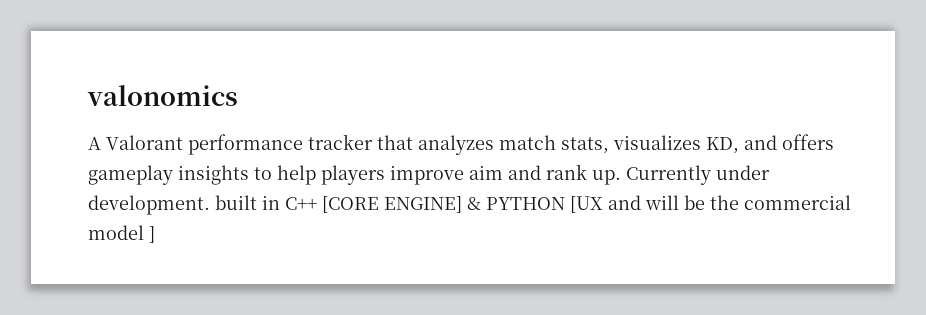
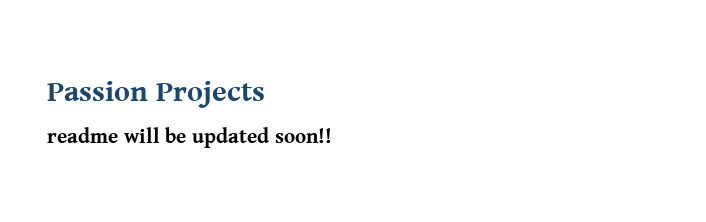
- valonomics
- A Valorant performance tracker that analyzes match stats, visualizes KD, and offers gameplay insights to help players improve aim and rank up. Currently under development. built in C++ [CORE ENGINE] & PYTHON [UX and will be the commercial model ]
+ Passion Projects
+ readme will be updated soon!!

